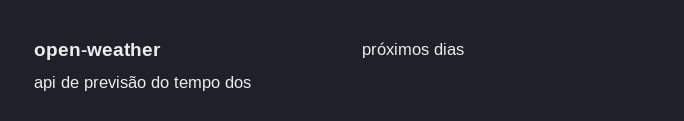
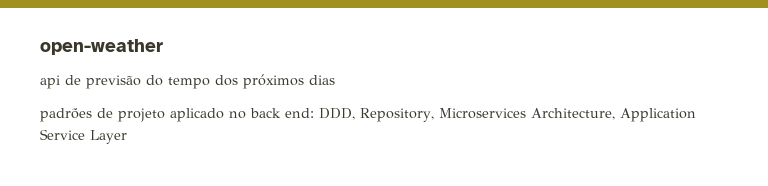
+ padrões de projeto aplicado no back end: DDD, Repository, Microservices Architecture, Application Service Layer

